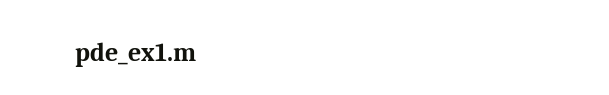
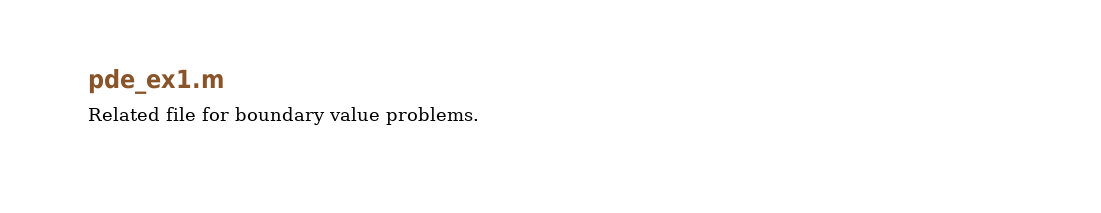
+ Related file for boundary value problems.

